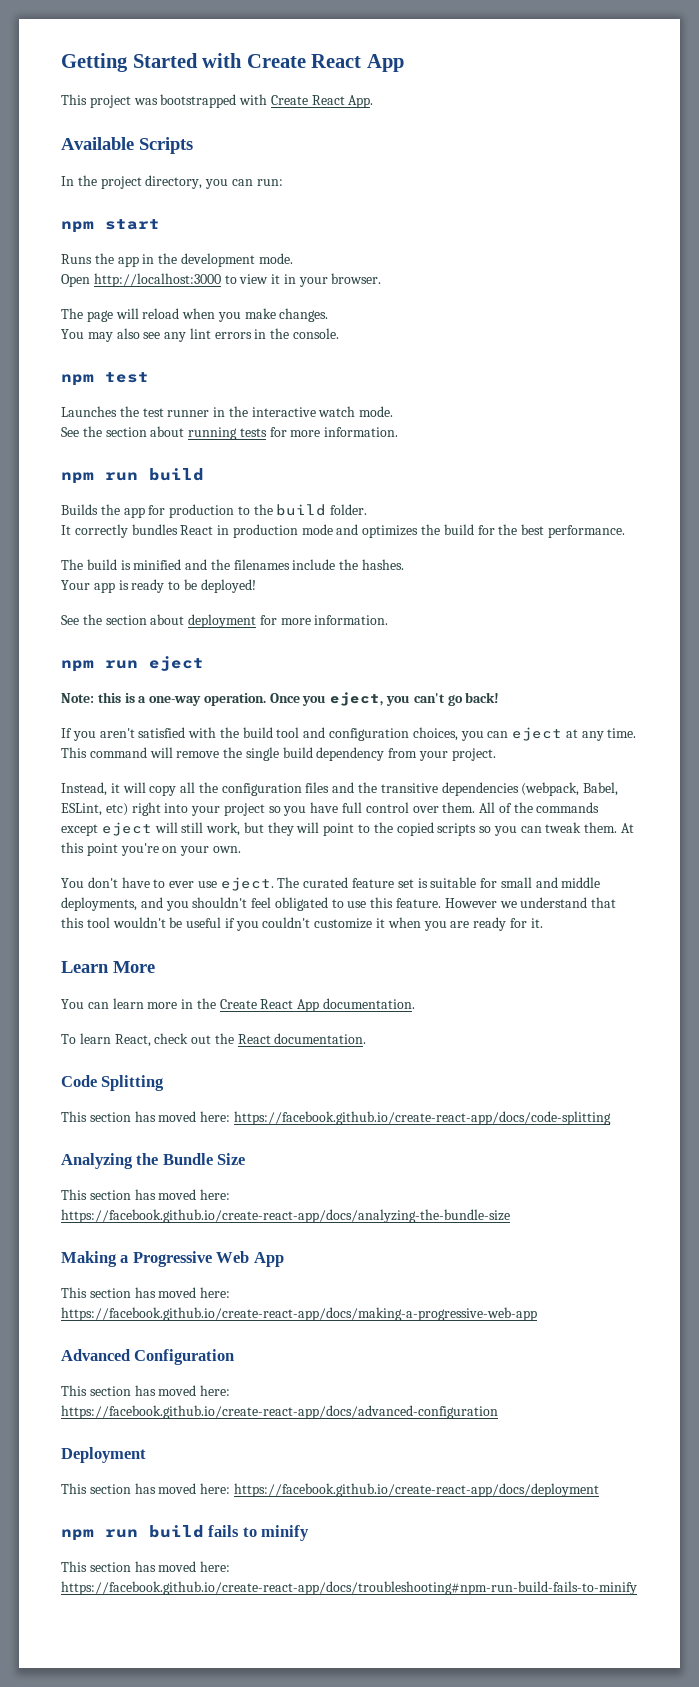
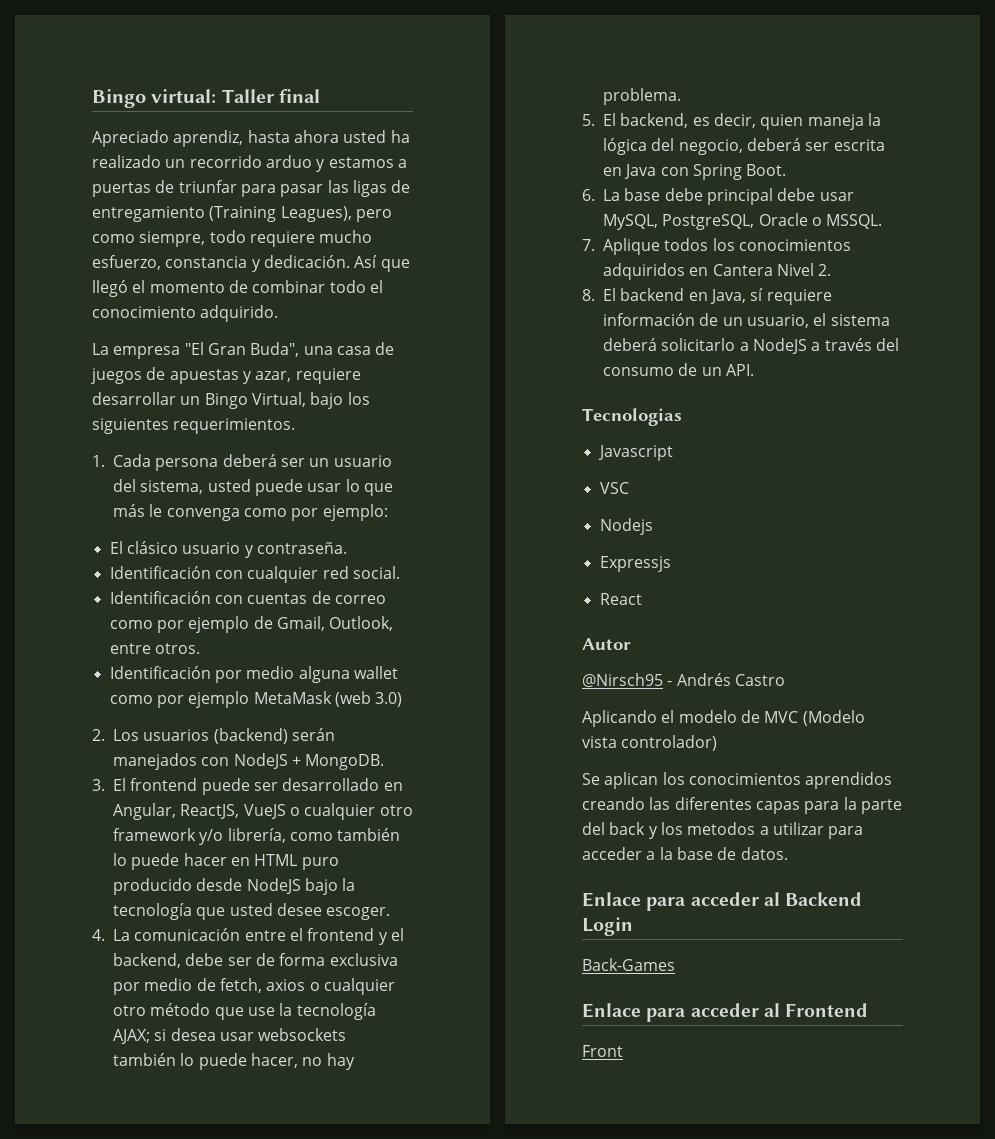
- Getting Started with Create React App
- This project was bootstrapped with Create React App.
- Available Scripts
- In the project directory, you can run:
- npm start
- Runs the app in the development mode.
- Open http://localhost:3000 to view it in your browser.
- The page will reload when you make changes.
- You may also see any lint errors in the console.
- npm test
- Launches the test runner in the interactive watch mode.
- See the section about running tests for more information.
- npm run build
- Builds the app for production to the build folder.
- It correctly bundles React in production mode and optimizes the build for the best performance.
- The build is minified and the filenames include the hashes.
- Your app is ready to be deployed!
- See the section about deployment for more information.
- npm run eject
- Note: this is a one-way operation. Once you eject, you can't go back!
- If you aren't satisfied with the build tool and configuration choices, you can eject at any time. This command will remove the single build dependency from your project.
- Instead, it will copy all the configuration files and the transitive dependencies (webpack, Babel, ESLint, etc) right into your project so you have full control over them. All of the commands except eject will still work, but they will point to the copied scripts so you can tweak them. At this point you're on your own.
- You don't have to ever use eject. The curated feature set is suitable for small and middle deployments, and you shouldn't feel obligated to use this feature. However we understand that this tool wouldn't be useful if you couldn't customize it when you are ready for it.
- Learn More
- You can learn more in the Create React App documentation.
- To learn React, check out the React documentation.
- Code Splitting
- This section has moved here: https://facebook.github.io/create-react-app/docs/code-splitting
- Analyzing the Bundle Size
- This section has moved here: https://facebook.github.io/create-react-app/docs/analyzing-the-bundle-size
- Making a Progressive Web App
- This section has moved here: https://facebook.github.io/create-react-app/docs/making-a-progressive-web-app
- Advanced Configuration
- This section has moved here: https://facebook.github.io/create-react-app/docs/advanced-configuration
- Deployment
- This section has moved here: https://facebook.github.io/create-react-app/docs/deployment
- npm run build fails to minify
- This section has moved here: https://facebook.github.io/create-react-app/docs/troubleshooting#npm-run-build-fails-to-minify
+ Bingo virtual: Taller final
+ Apreciado aprendiz, hasta ahora usted ha realizado un recorrido arduo y estamos a puertas de triunfar para pasar las ligas de entregamiento (Training Leagues), pero como siempre, todo requiere mucho esfuerzo, constancia y dedicación. Así que llegó el momento de combinar todo el conocimiento adquirido.
+ La empresa "El Gran Buda", una casa de juegos de apuestas y azar, requiere desarrollar un Bingo Virtual, bajo los siguientes requerimientos.
+ 1. Cada persona deberá ser un usuario del sistema, usted puede usar lo que más le convenga como por ejemplo:
+ El clásico usuario y contraseña.
+ Identificación con cualquier red social.
+ Identificación con cuentas de correo como por ejemplo de Gmail, Outlook, entre otros.
+ Identificación por medio alguna wallet como por ejemplo MetaMask (web 3.0)
+ 2. Los usuarios (backend) serán manejados con NodeJS + MongoDB.
+ 3. El frontend puede ser desarrollado en Angular, ReactJS, VueJS o cualquier otro framework y/o librería, como también lo puede hacer en HTML puro producido desde NodeJS bajo la tecnología que usted desee escoger.
+ 4. La comunicación entre el frontend y el backend, debe ser de forma exclusiva por medio de fetch, axios o cualquier otro método que use la tecnología AJAX; si desea usar websockets también lo puede hacer, no hay problema.
+ 5. El backend, es decir, quien maneja la lógica del negocio, deberá ser escrita en Java con Spring Boot.
+ 6. La base debe principal debe usar MySQL, PostgreSQL, Oracle o MSSQL.
+ 7. Aplique todos los conocimientos adquiridos en Cantera Nivel 2.
+ 8. El backend en Java, sí requiere información de un usuario, el sistema deberá solicitarlo a NodeJS a través del consumo de un API.
+ Tecnologias
+ Javascript
+ VSC
+ Nodejs
+ Expressjs
+ React
+ Autor
+ @Nirsch95 - Andrés Castro
+ Aplicando el modelo de MVC (Modelo vista controlador)
+ Se aplican los conocimientos aprendidos creando las diferentes capas para la parte del back y los metodos a utilizar para acceder a la base de datos.
+ Enlace para acceder al Backend Login
+ Back-Games
+ Enlace para acceder al Frontend
+ Front

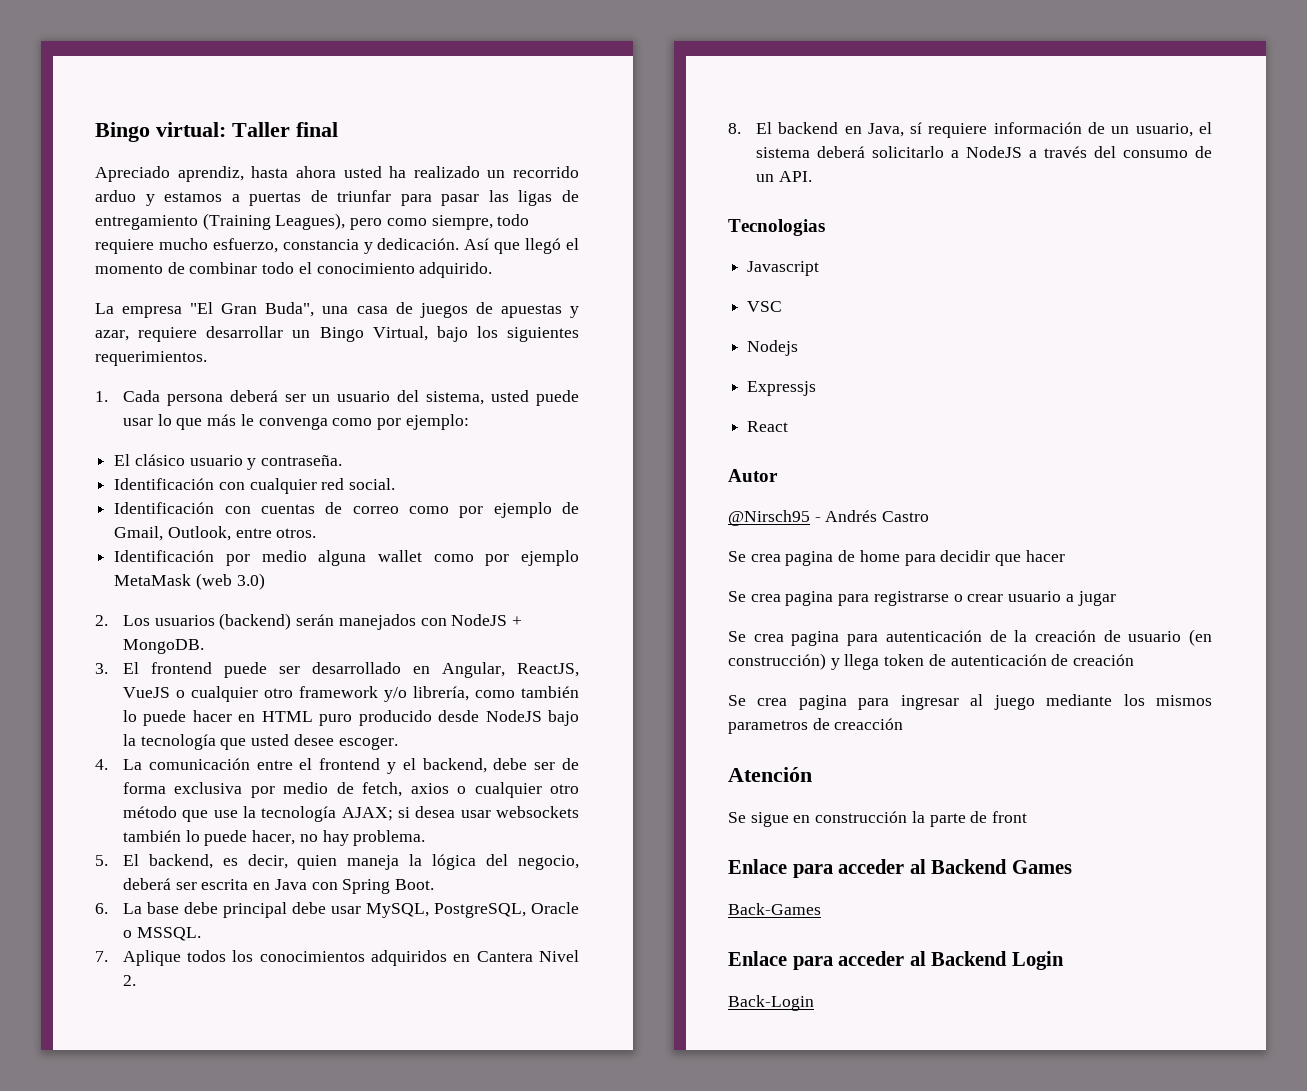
- Aplicando el modelo de MVC (Modelo vista controlador)
- Se aplican los conocimientos aprendidos creando las diferentes capas para la parte del back y los metodos a utilizar para acceder a la base de datos.
+ Se crea pagina de home para decidir que hacer
+ Se crea pagina para registrarse o crear usuario a jugar
+ Se crea pagina para autenticación de la creación de usuario (en construcción) y llega token de autenticación de creación
+ Se crea pagina para ingresar al juego mediante los mismos parametros de creacción
+ Atención
+ Se sigue en construcción la parte de front
+ Enlace para acceder al Backend Games
+ Back-Games
- Back-Games
- Enlace para acceder al Frontend
- Front
+ Back-Login

